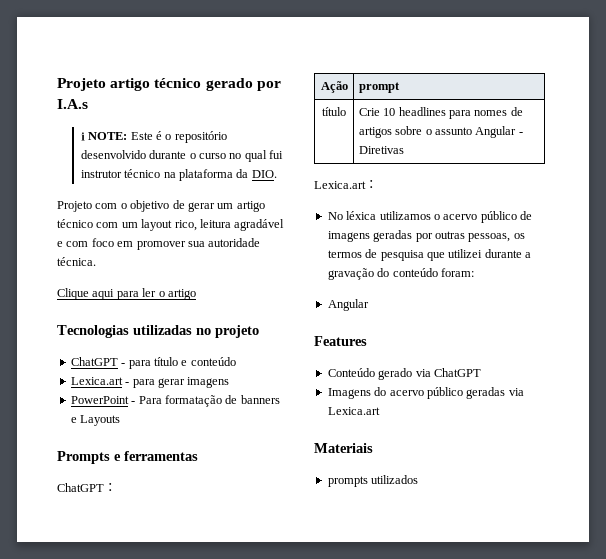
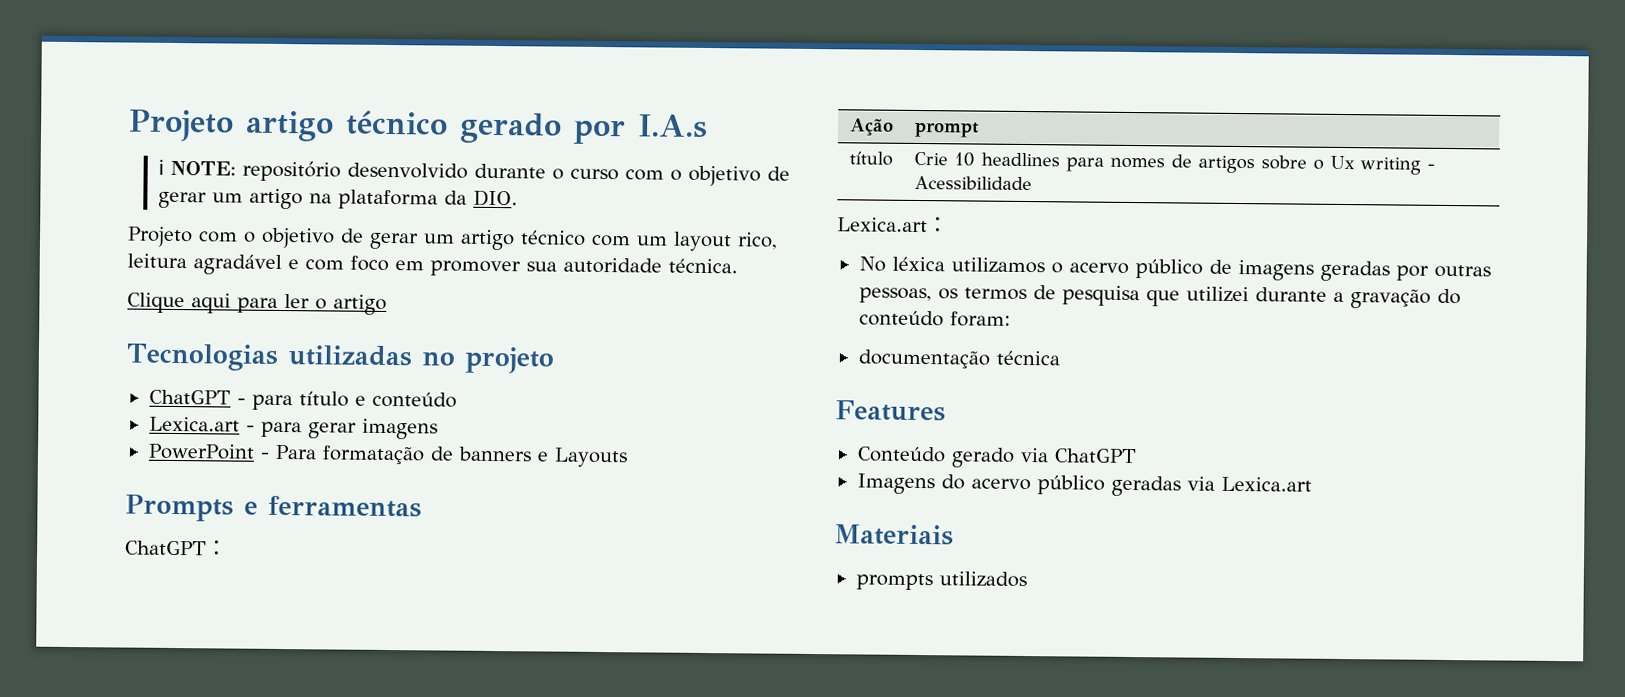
- ℹ NOTE: Este é o repositório desenvolvido durante o curso no qual fui instrutor técnico na plataforma da DIO.
+ ℹ NOTE: repositório desenvolvido durante o curso com o objetivo de gerar um artigo na plataforma da DIO.
- título | Crie 10 headlines para nomes de artigos sobre o assunto Angular - Diretivas
+ título | Crie 10 headlines para nomes de artigos sobre o Ux writing - Acessibilidade
  No léxica utilizamos o acervo público de imagens geradas por outras pessoas, os termos de pesquisa que utilizei durante a gravação do conteúdo foram:
- Angular
+ documentação técnica

